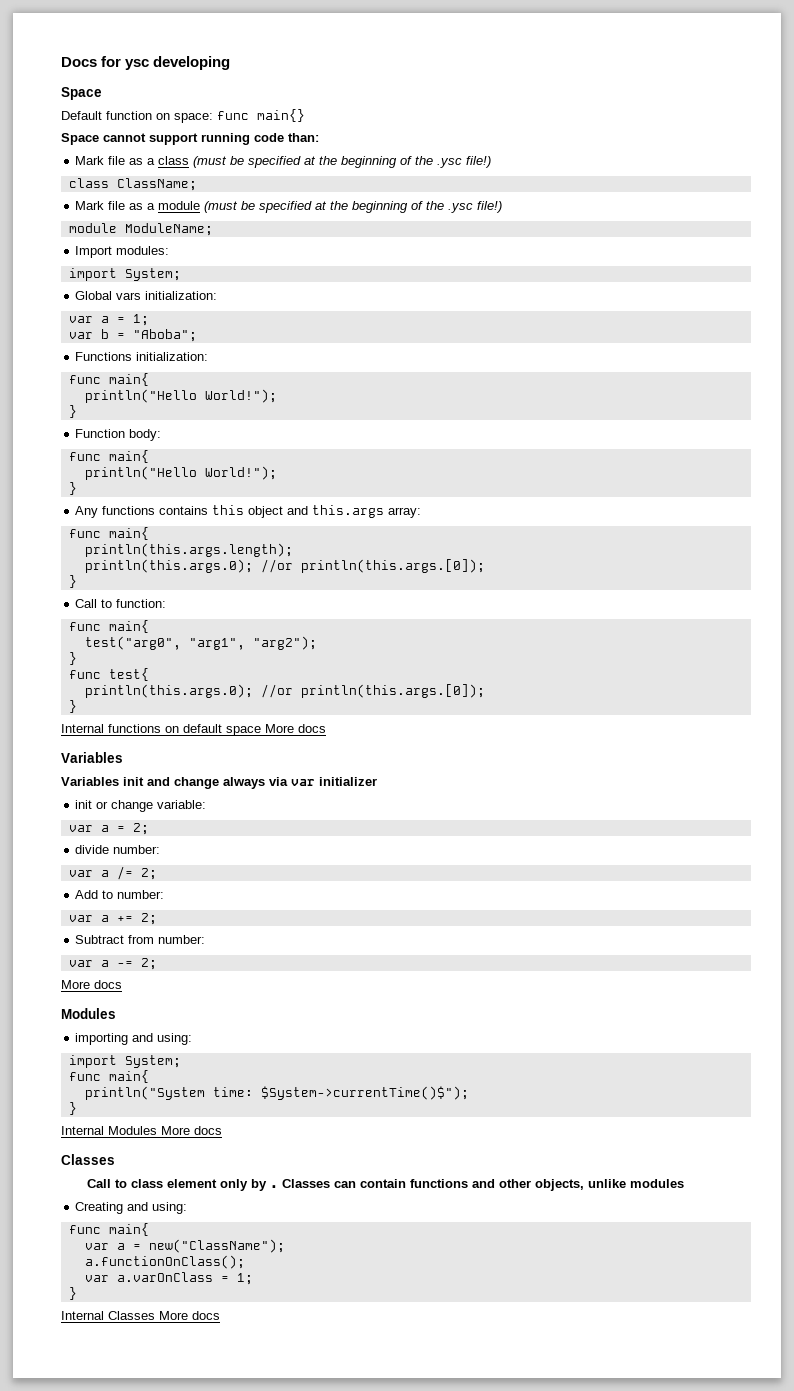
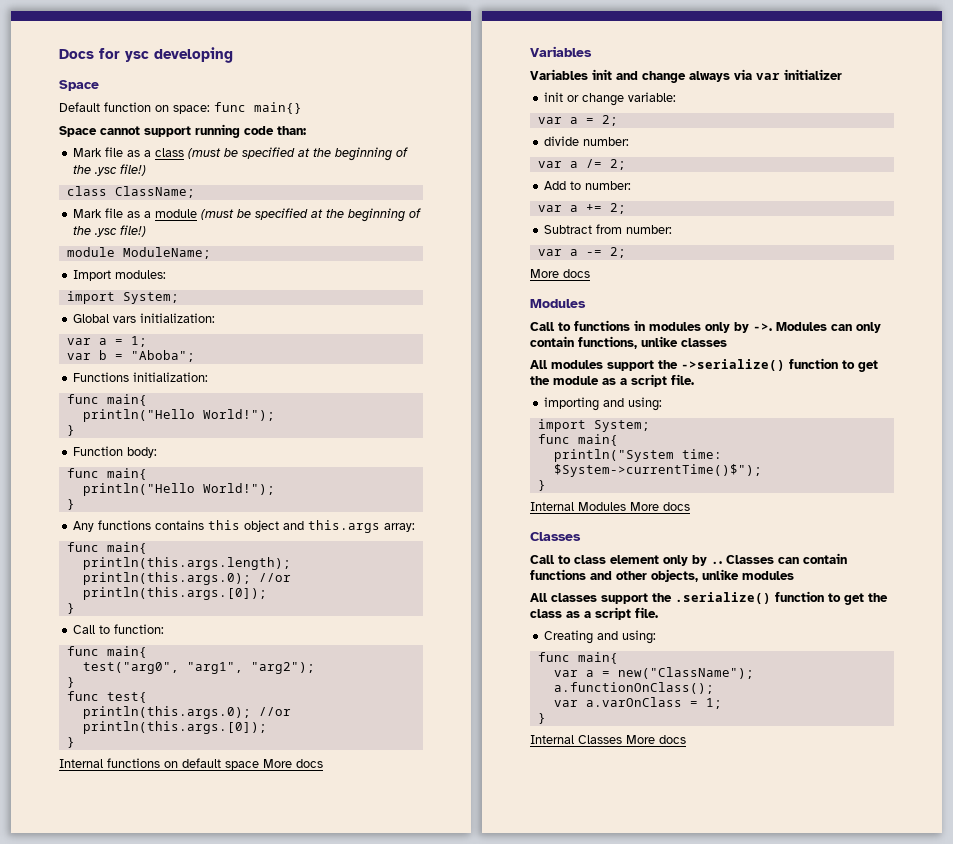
+ Call to functions in modules only by ->. Modules can only contain functions, unlike classes
+ All modules support the ->serialize() function to get the module as a script file.
- Call to class element only by .
+ Call to class element only by ..
+ All classes support the .serialize() function to get the class as a script file.

